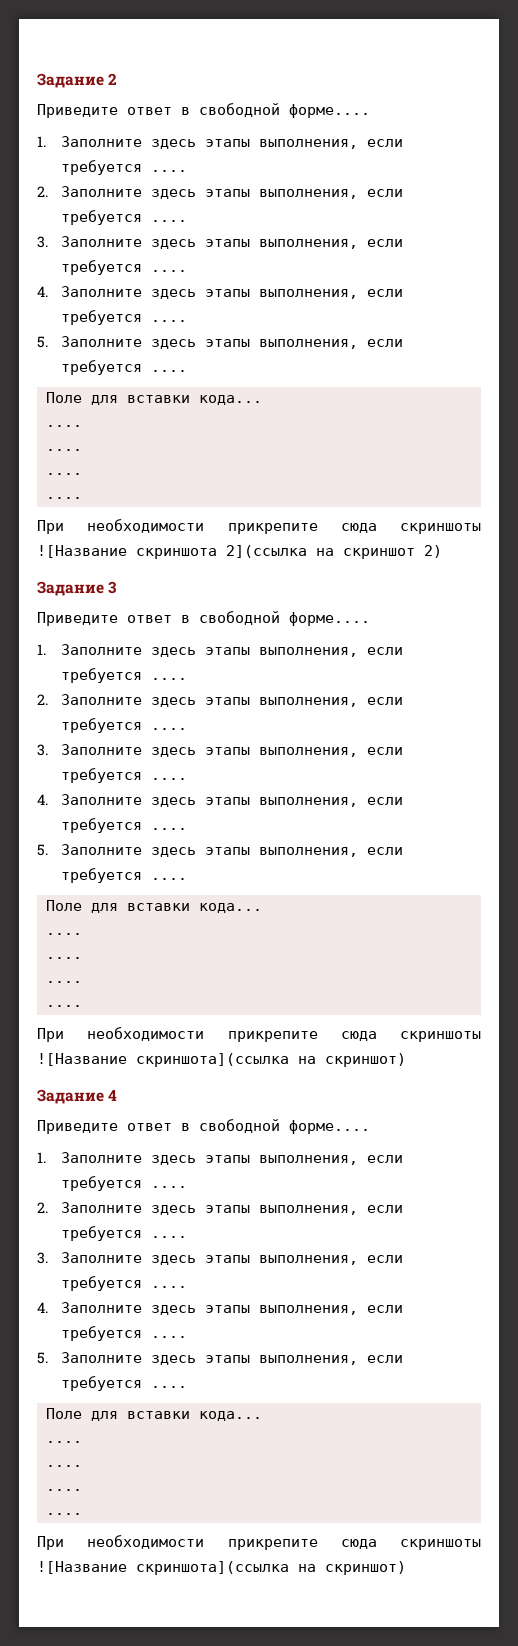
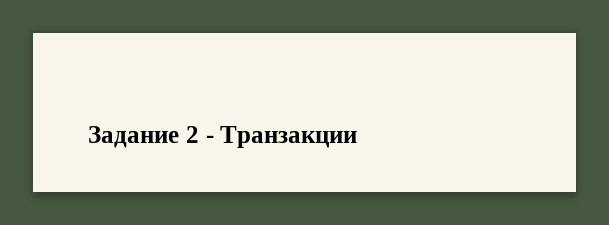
- Задание 2
- Приведите ответ в свободной форме....
- 1. Заполните здесь этапы выполнения, если требуется ....
- 2. Заполните здесь этапы выполнения, если требуется ....
- 3. Заполните здесь этапы выполнения, если требуется ....
- 4. Заполните здесь этапы выполнения, если требуется ....
- 5. Заполните здесь этапы выполнения, если требуется ....
- Поле для вставки кода...
- ....
- ....
- ....
- ....
- При необходимости прикрепитe сюда скриншоты ![Название скриншота 2](ссылка на скриншот 2)
- Задание 3
- Приведите ответ в свободной форме....
- 1. Заполните здесь этапы выполнения, если требуется ....
- 2. Заполните здесь этапы выполнения, если требуется ....
- 3. Заполните здесь этапы выполнения, если требуется ....
- 4. Заполните здесь этапы выполнения, если требуется ....
- 5. Заполните здесь этапы выполнения, если требуется ....
- Поле для вставки кода...
- ....
- ....
- ....
- ....
- При необходимости прикрепитe сюда скриншоты ![Название скриншота](ссылка на скриншот)
- Задание 4
- Приведите ответ в свободной форме....
- 1. Заполните здесь этапы выполнения, если требуется ....
- 2. Заполните здесь этапы выполнения, если требуется ....
- 3. Заполните здесь этапы выполнения, если требуется ....
- 4. Заполните здесь этапы выполнения, если требуется ....
- 5. Заполните здесь этапы выполнения, если требуется ....
- Поле для вставки кода...
- ....
- ....
- ....
- ....
- При необходимости прикрепитe сюда скриншоты ![Название скриншота](ссылка на скриншот)
+ Задание 2 - Транзакции

